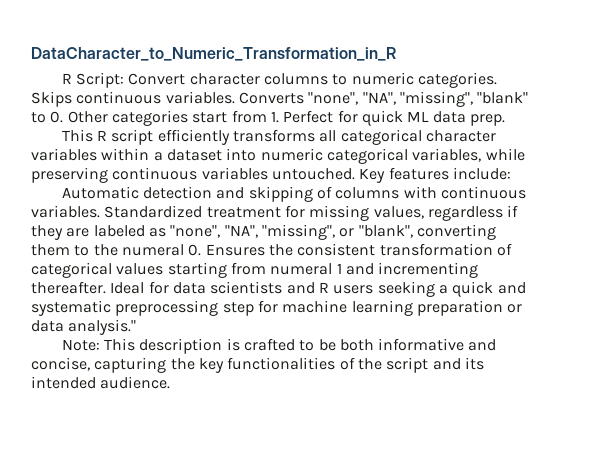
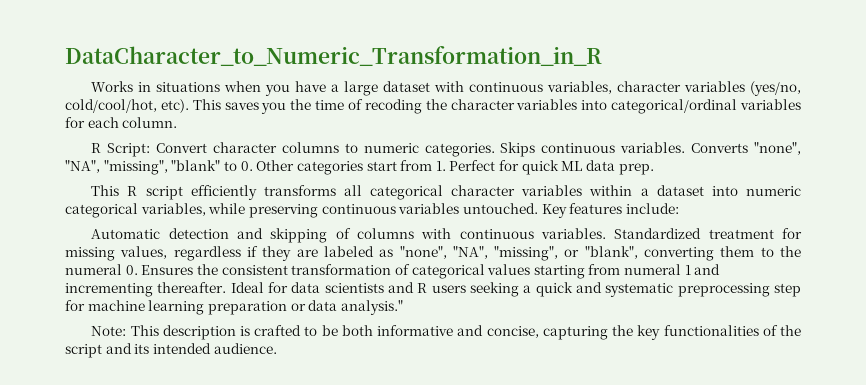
+ Works in situations when you have a large dataset with continuous variables, character variables (yes/no, cold/cool/hot, etc). This saves you the time of recoding the character variables into categorical/ordinal variables for each column.

